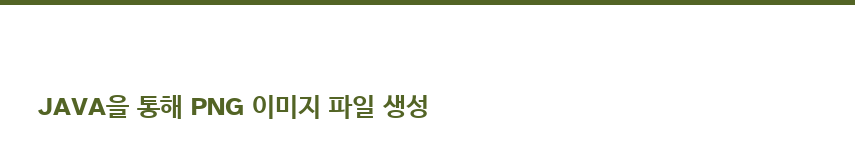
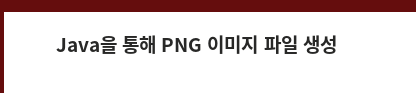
- JAVA을 통해 PNG 이미지 파일 생성
+ Java을 통해 PNG 이미지 파일 생성

